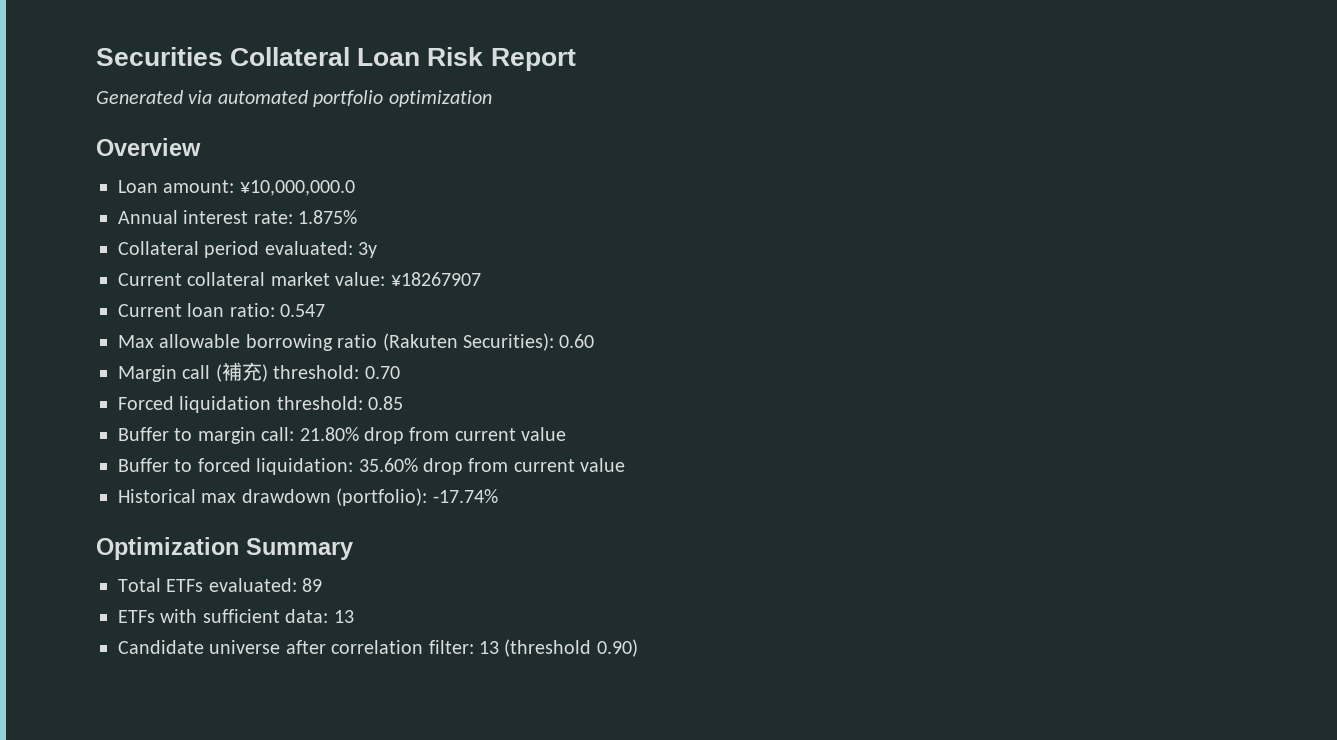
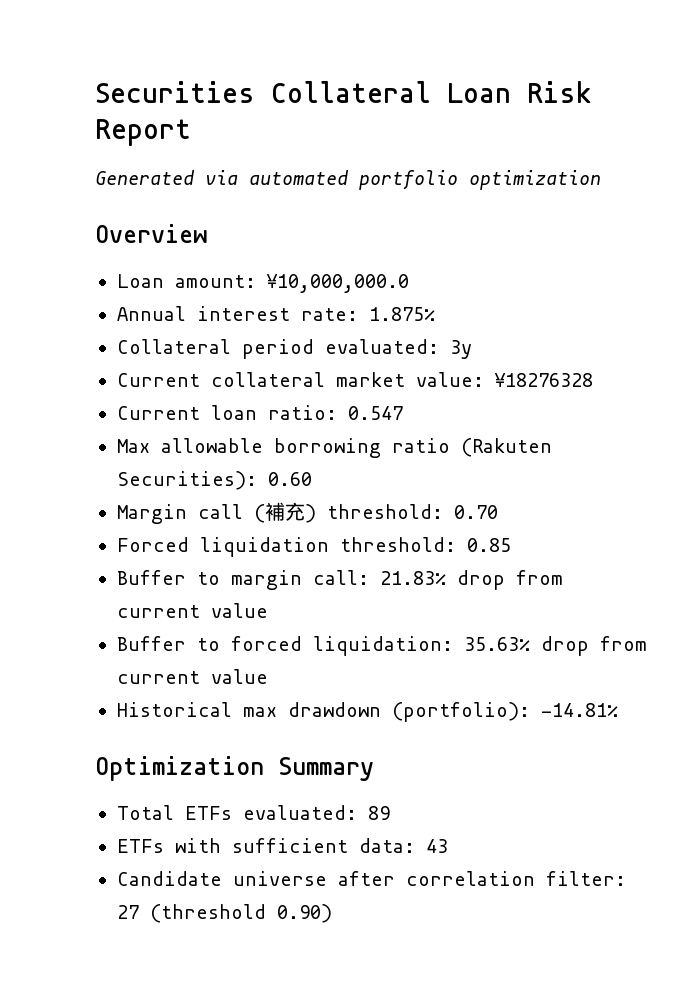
- Current collateral market value: ¥18267907
+ Current collateral market value: ¥18276328
- Buffer to margin call: 21.80% drop from current value
+ Buffer to margin call: 21.83% drop from current value
- Buffer to forced liquidation: 35.60% drop from current value
+ Buffer to forced liquidation: 35.63% drop from current value
- Historical max drawdown (portfolio): -17.74%
+ Historical max drawdown (portfolio): -14.81%
- ETFs with sufficient data: 13
+ ETFs with sufficient data: 43
- Candidate universe after correlation filter: 13 (threshold 0.90)
+ Candidate universe after correlation filter: 27 (threshold 0.90)

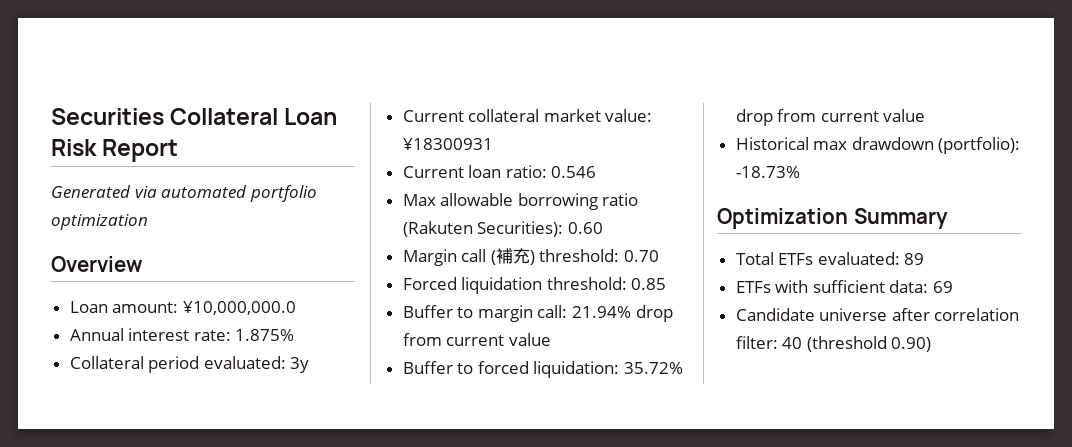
- Current collateral market value: ¥18276328
+ Current collateral market value: ¥18300931
- Current loan ratio: 0.547
+ Current loan ratio: 0.546
- Buffer to margin call: 21.83% drop from current value
+ Buffer to margin call: 21.94% drop from current value
- Buffer to forced liquidation: 35.63% drop from current value
+ Buffer to forced liquidation: 35.72% drop from current value
- Historical max drawdown (portfolio): -14.81%
+ Historical max drawdown (portfolio): -18.73%
- ETFs with sufficient data: 43
+ ETFs with sufficient data: 69
- Candidate universe after correlation filter: 27 (threshold 0.90)
+ Candidate universe after correlation filter: 40 (threshold 0.90)

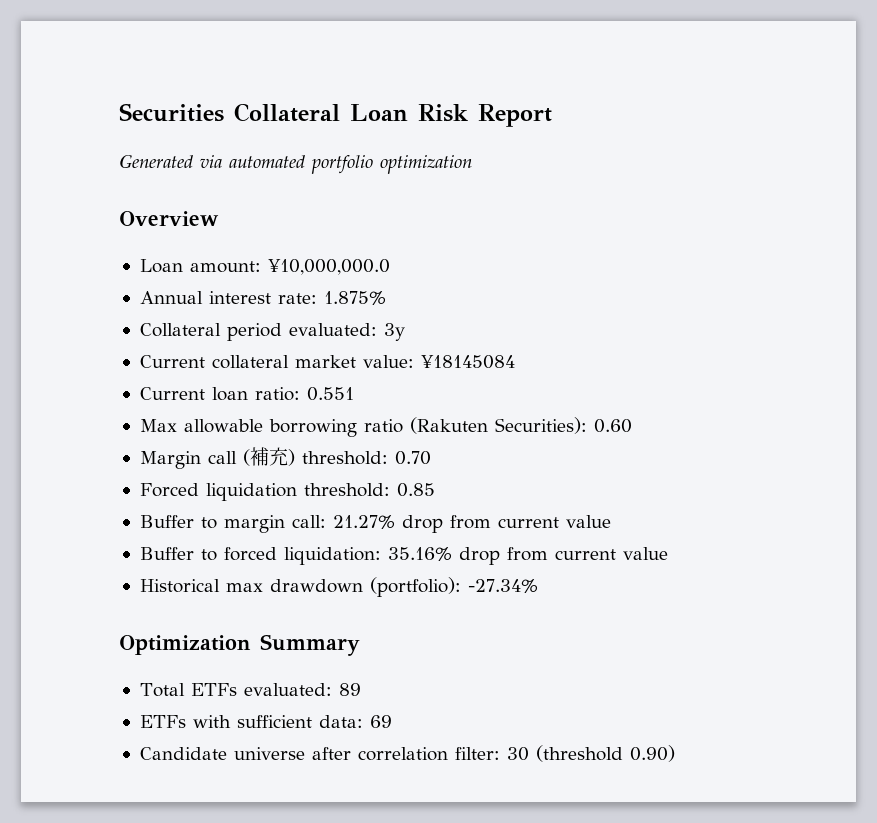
- Current collateral market value: ¥18300931
+ Current collateral market value: ¥18145084
- Current loan ratio: 0.546
+ Current loan ratio: 0.551
- Buffer to margin call: 21.94% drop from current value
+ Buffer to margin call: 21.27% drop from current value
- Buffer to forced liquidation: 35.72% drop from current value
+ Buffer to forced liquidation: 35.16% drop from current value
- Historical max drawdown (portfolio): -18.73%
+ Historical max drawdown (portfolio): -27.34%
- Candidate universe after correlation filter: 40 (threshold 0.90)
+ Candidate universe after correlation filter: 30 (threshold 0.90)

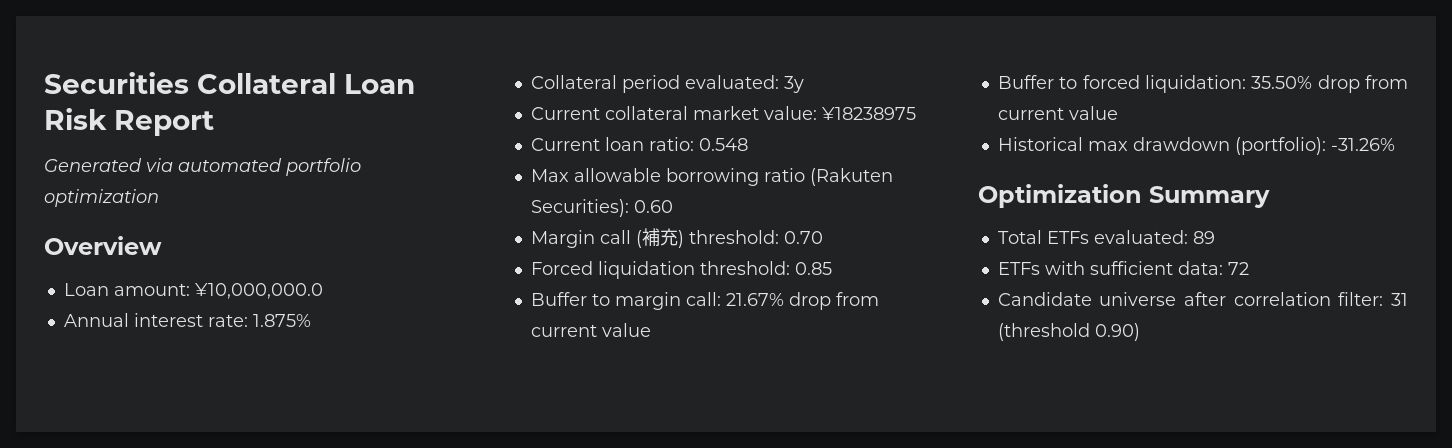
- Current collateral market value: ¥18145084
+ Current collateral market value: ¥18238975
- Current loan ratio: 0.551
+ Current loan ratio: 0.548
- Buffer to margin call: 21.27% drop from current value
+ Buffer to margin call: 21.67% drop from current value
- Buffer to forced liquidation: 35.16% drop from current value
+ Buffer to forced liquidation: 35.50% drop from current value
- Historical max drawdown (portfolio): -27.34%
+ Historical max drawdown (portfolio): -31.26%
- ETFs with sufficient data: 69
+ ETFs with sufficient data: 72
- Candidate universe after correlation filter: 30 (threshold 0.90)
+ Candidate universe after correlation filter: 31 (threshold 0.90)

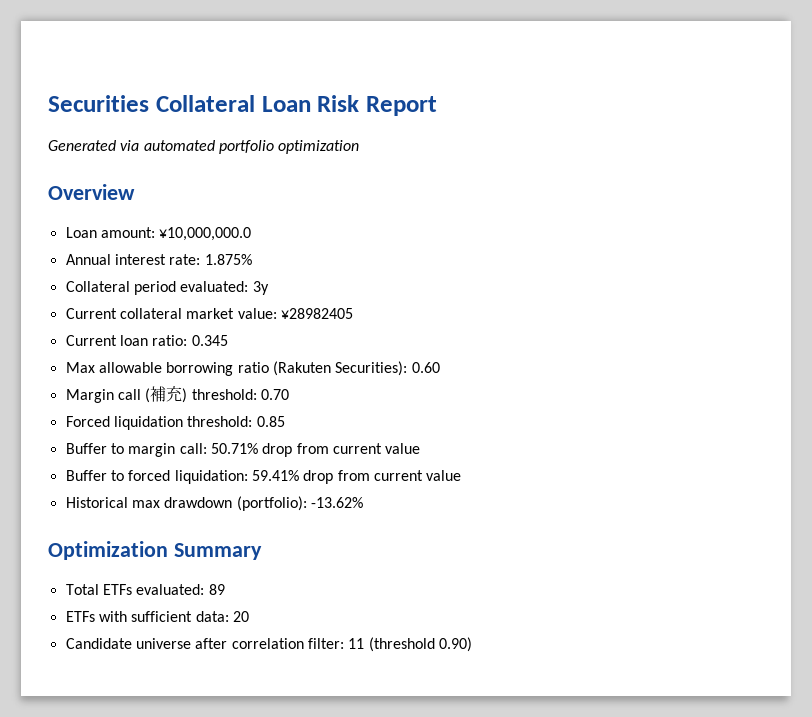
- Current collateral market value: ¥18238975
+ Current collateral market value: ¥28982405
- Current loan ratio: 0.548
+ Current loan ratio: 0.345
- Buffer to margin call: 21.67% drop from current value
+ Buffer to margin call: 50.71% drop from current value
- Buffer to forced liquidation: 35.50% drop from current value
+ Buffer to forced liquidation: 59.41% drop from current value
- Historical max drawdown (portfolio): -31.26%
+ Historical max drawdown (portfolio): -13.62%
- ETFs with sufficient data: 72
+ ETFs with sufficient data: 20
- Candidate universe after correlation filter: 31 (threshold 0.90)
+ Candidate universe after correlation filter: 11 (threshold 0.90)

